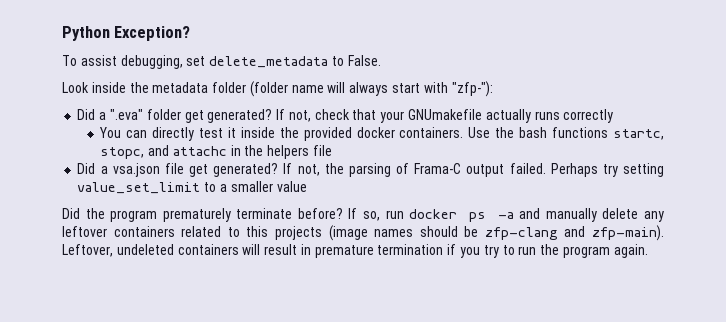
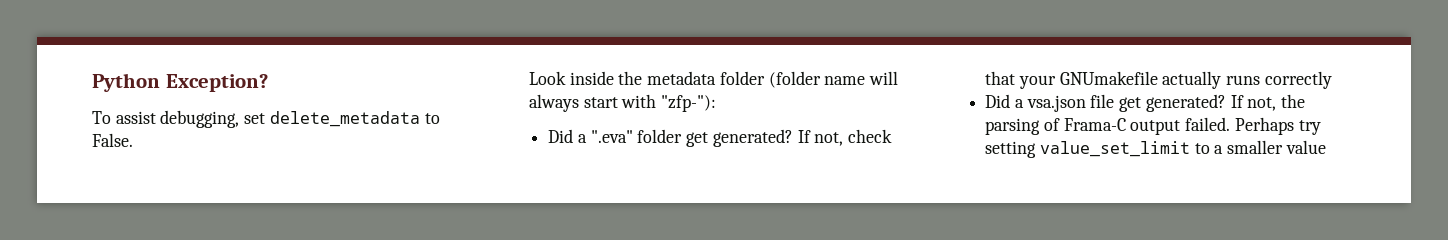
- You can directly test it inside the provided docker containers. Use the bash functions startc, stopc, and attachc in the helpers file
- Did the program prematurely terminate before? If so, run docker ps -a and manually delete any leftover containers related to this projects (image names should be zfp-clang and zfp-main). Leftover, undeleted containers will result in premature termination if you try to run the program again.

